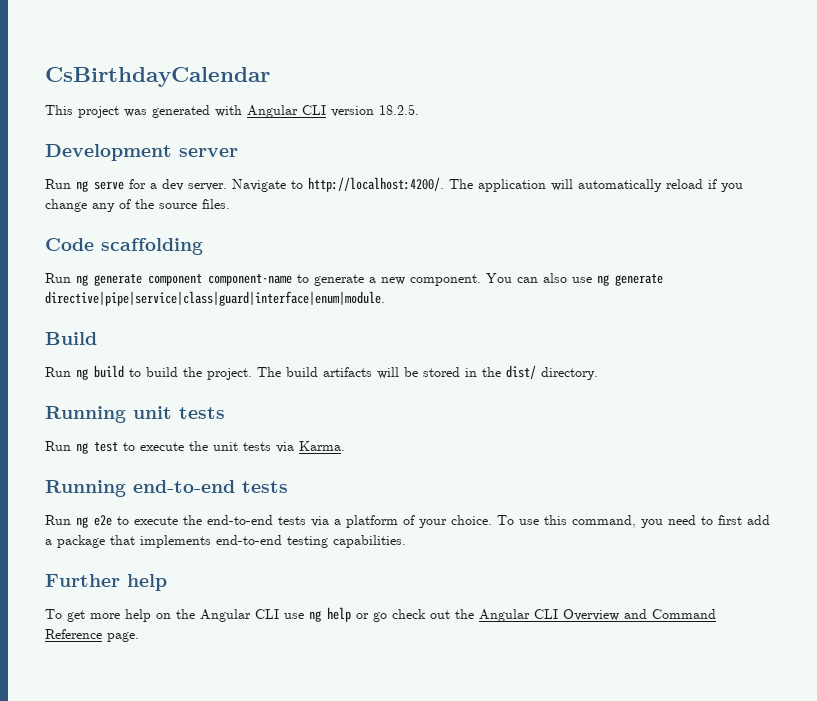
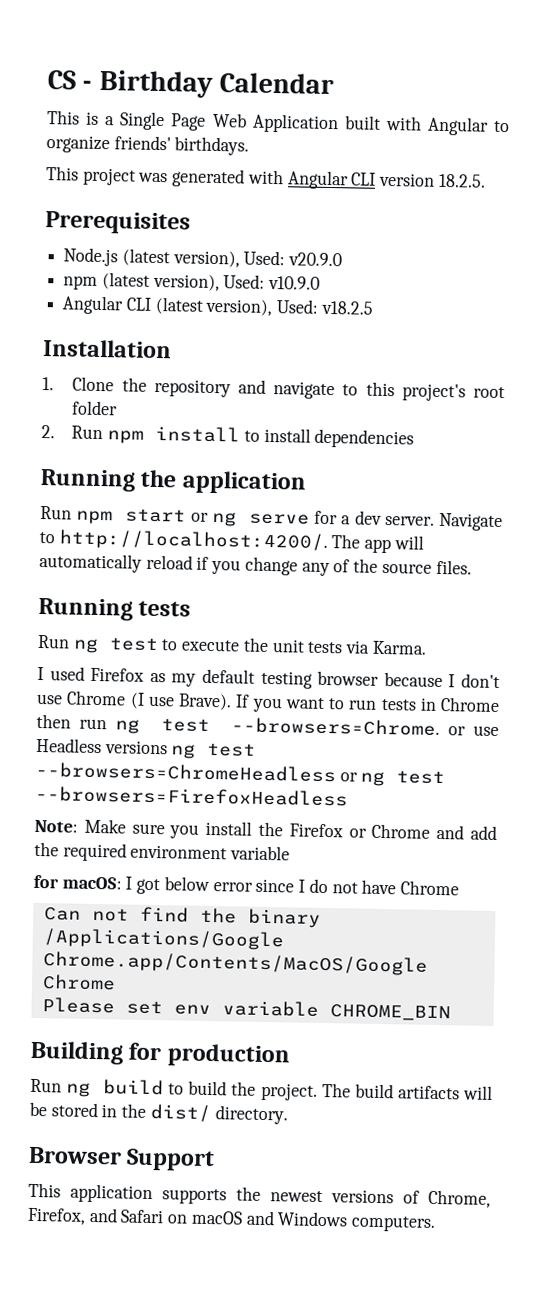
- CsBirthdayCalendar
+ CS - Birthday Calendar
+ This is a Single Page Web Application built with Angular to organize friends' birthdays.
- Development server
- Run ng serve for a dev server.
+ Prerequisites
+ Node.js (latest version), Used: v20.9.0
+ npm (latest version), Used: v10.9.0
+ Angular CLI (latest version), Used: v18.2.5
+ Installation
+ 1. Clone the repository and navigate to this project's root folder
+ 2. Run npm install to install dependencies
+ Running the application
+ Run npm start or ng serve for a dev server.
- The application will automatically reload if you change any of the source files.
+ The app will automatically reload if you change any of the source files.
- Code scaffolding
- Run ng generate component component-name to generate a new component. You can also use ng generate directive|pipe|service|class|guard|interface|enum|module.
- Build
+ Running tests
+ Run ng test to execute the unit tests via Karma.
+ I used Firefox as my default testing browser because I don't use Chrome (I use Brave). If you want to run tests in Chrome then run ng test --browsers=Chrome. or use Headless versions ng test --browsers=ChromeHeadless or ng test --browsers=FirefoxHeadless
+ Note: Make sure you install the Firefox or Chrome and add the required environment variable
+ for macOS: I got below error since I do not have Chrome
+ Can not find the binary /Applications/Google Chrome.app/Contents/MacOS/Google Chrome
+ Please set env variable CHROME_BIN
+ Building for production
- Running unit tests
- Run ng test to execute the unit tests via Karma.
- Running end-to-end tests
- Run ng e2e to execute the end-to-end tests via a platform of your choice. To use this command, you need to first add a package that implements end-to-end testing capabilities.
- Further help
- To get more help on the Angular CLI use ng help or go check out the Angular CLI Overview and Command Reference page.
+ Browser Support
+ This application supports the newest versions of Chrome, Firefox, and Safari on macOS and Windows computers.

